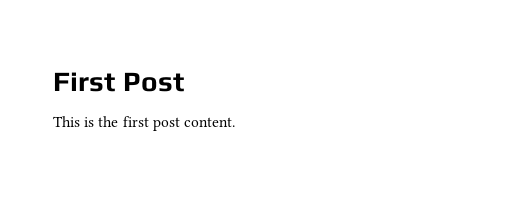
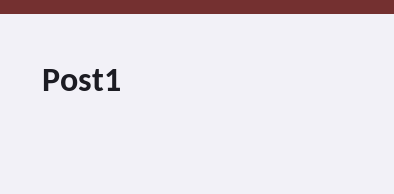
- First Post
- This is the first post content.
+ Post1

